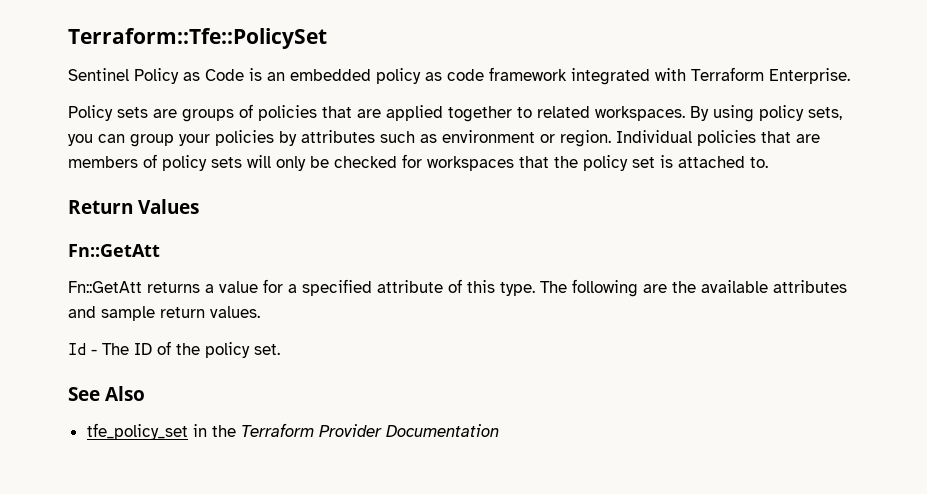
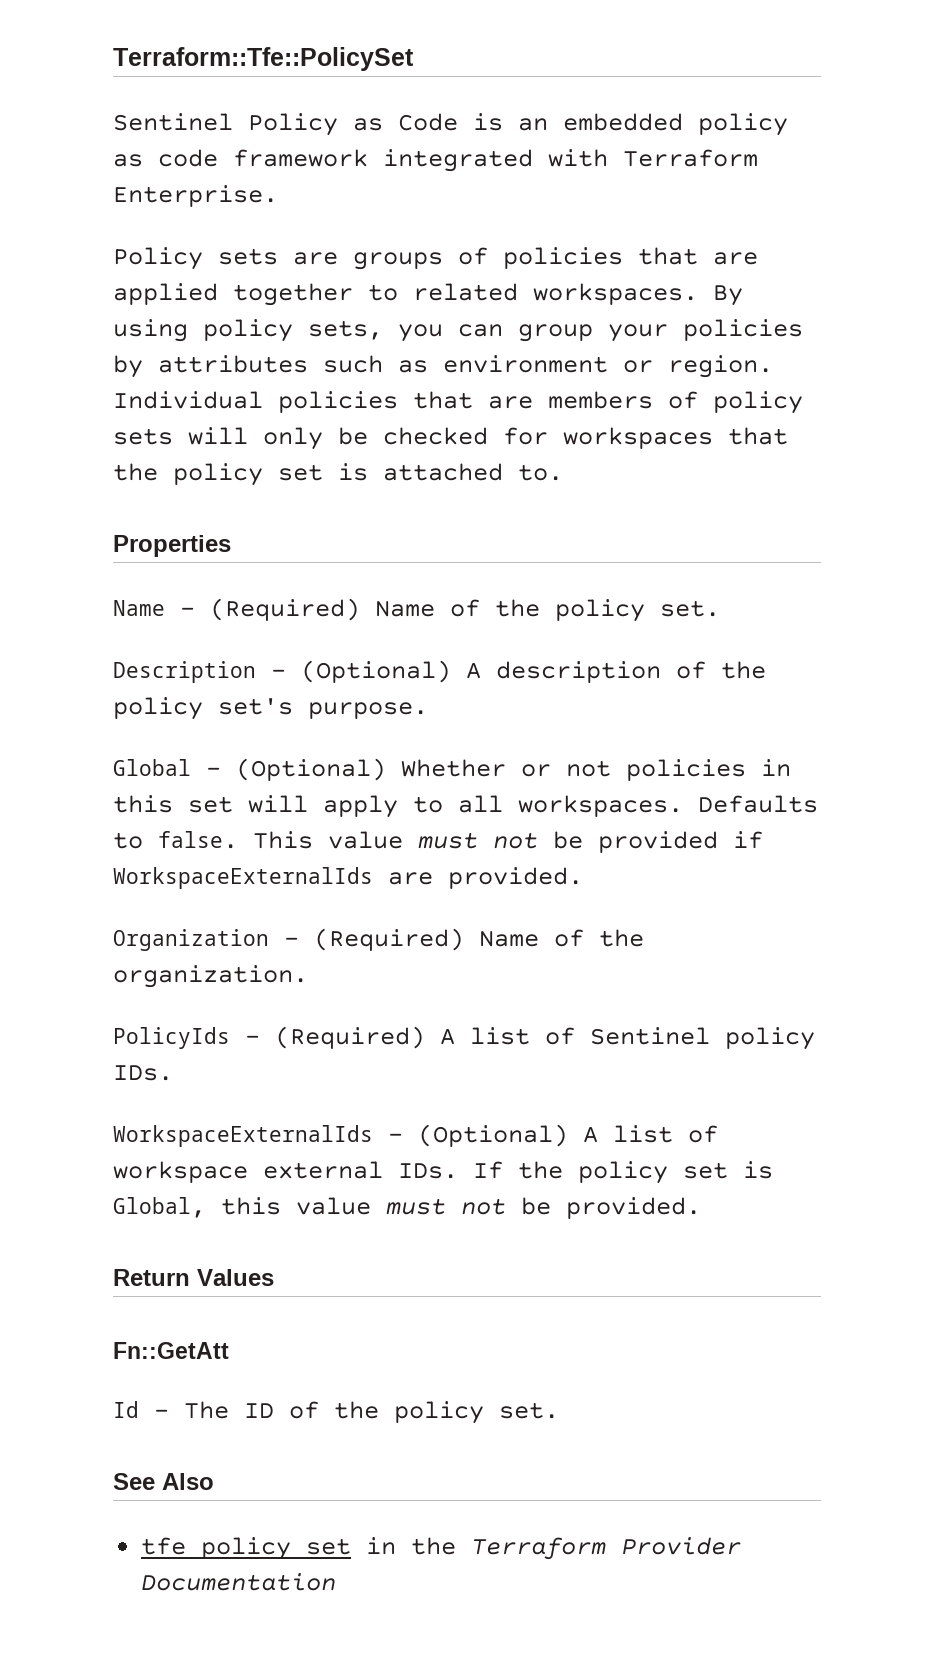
+ Properties
+ Name - (Required) Name of the policy set.
+ Description - (Optional) A description of the policy set's purpose.
+ Global - (Optional) Whether or not policies in this set will apply to all workspaces. Defaults to false. This value must not be provided if WorkspaceExternalIds are provided.
+ Organization - (Required) Name of the organization.
+ PolicyIds - (Required) A list of Sentinel policy IDs.
+ WorkspaceExternalIds - (Optional) A list of workspace external IDs. If the policy set is Global, this value must not be provided.
  Return Values
  Fn::GetAtt
- Fn::GetAtt returns a value for a specified attribute of this type. The following are the available attributes and sample return values.

